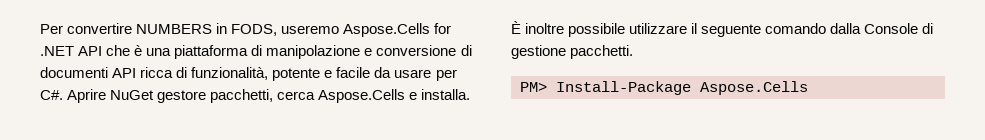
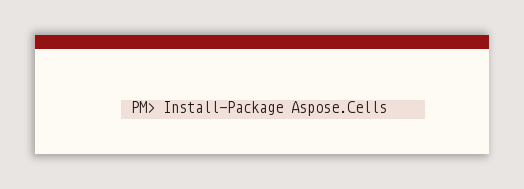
- Per convertire NUMBERS in FODS, useremo Aspose.Cells for .NET API che è una piattaforma di manipolazione e conversione di documenti API ricca di funzionalità, potente e facile da usare per C#. Aprire NuGet gestore pacchetti, cerca Aspose.Cells e installa. È inoltre possibile utilizzare il seguente comando dalla Console di gestione pacchetti.

